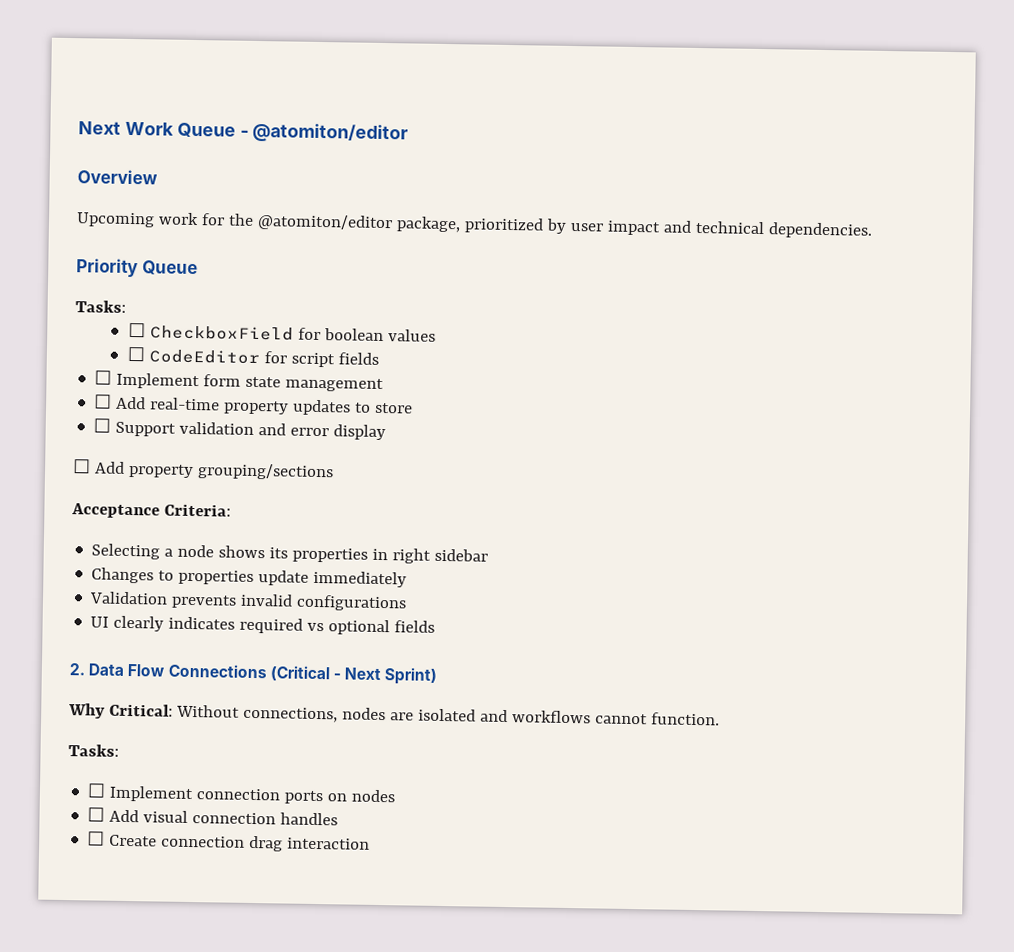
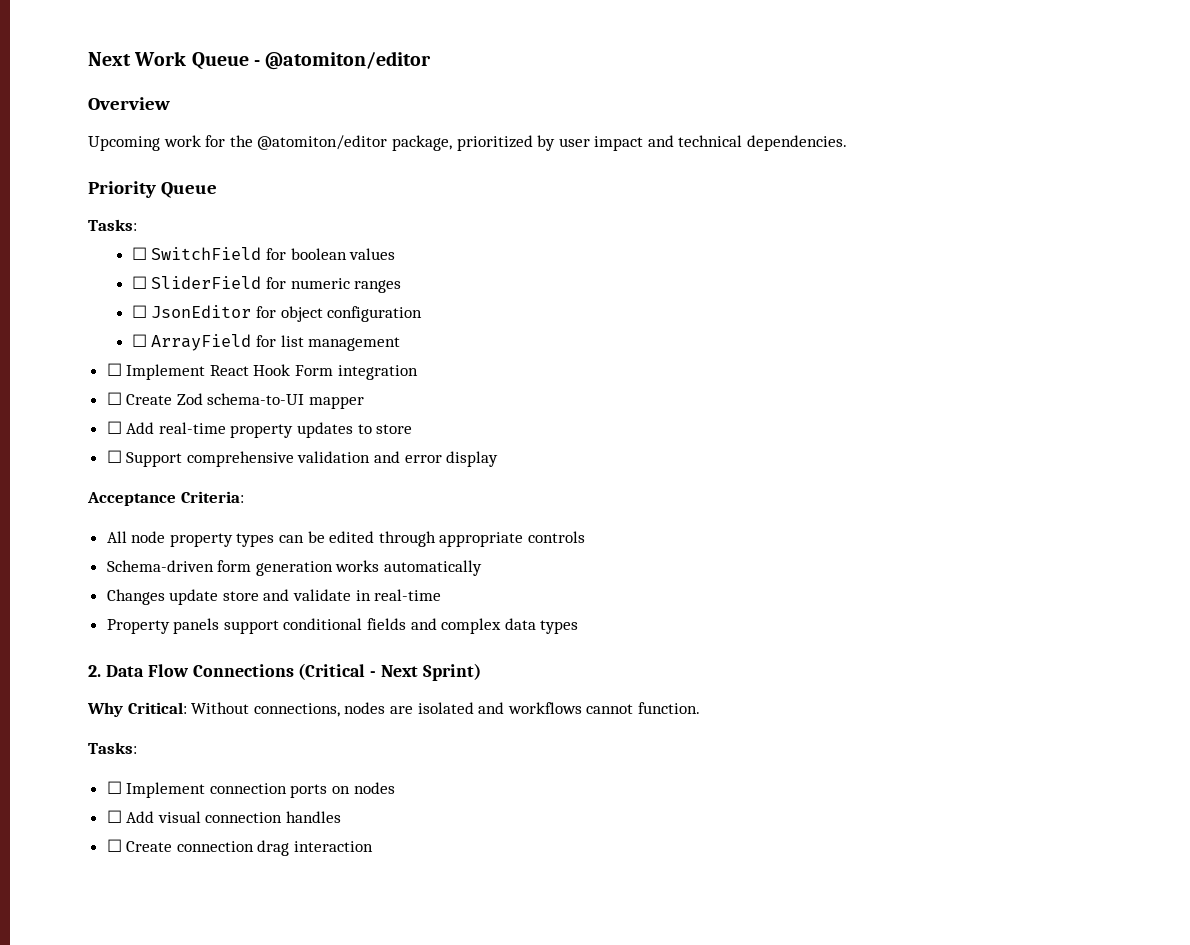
- ☐ CheckboxField for boolean values
+ ☐ SwitchField for boolean values
- ☐ CodeEditor for script fields
- ☐ Implement form state management
+ ☐ SliderField for numeric ranges
+ ☐ JsonEditor for object configuration
+ ☐ ArrayField for list management
+ ☐ Implement React Hook Form integration
+ ☐ Create Zod schema-to-UI mapper
- ☐ Support validation and error display
+ ☐ Support comprehensive validation and error display
- ☐ Add property grouping/sections
  Acceptance Criteria:
- Selecting a node shows its properties in right sidebar
- Changes to properties update immediately
- Validation prevents invalid configurations
- UI clearly indicates required vs optional fields
+ All node property types can be edited through appropriate controls
+ Schema-driven form generation works automatically
+ Changes update store and validate in real-time
+ Property panels support conditional fields and complex data types

